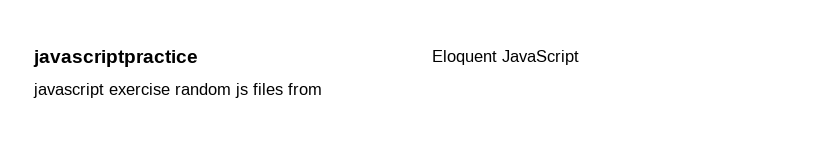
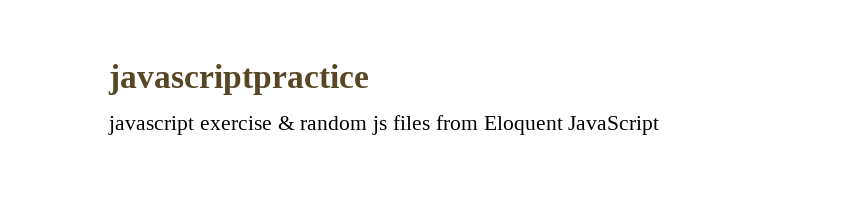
- javascript exercise random js files from Eloquent JavaScript
+ javascript exercise & random js files from Eloquent JavaScript

